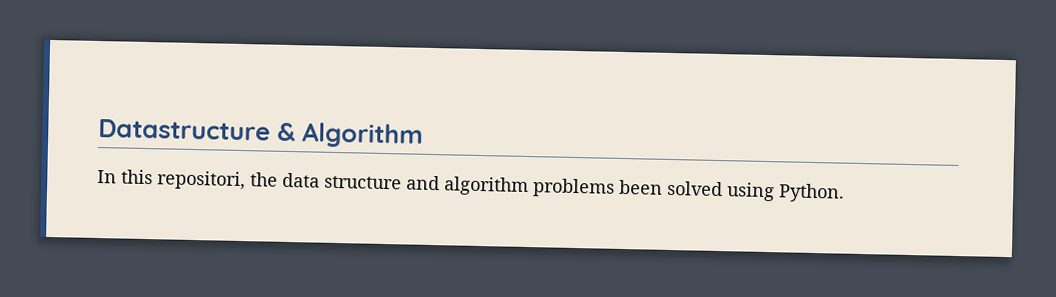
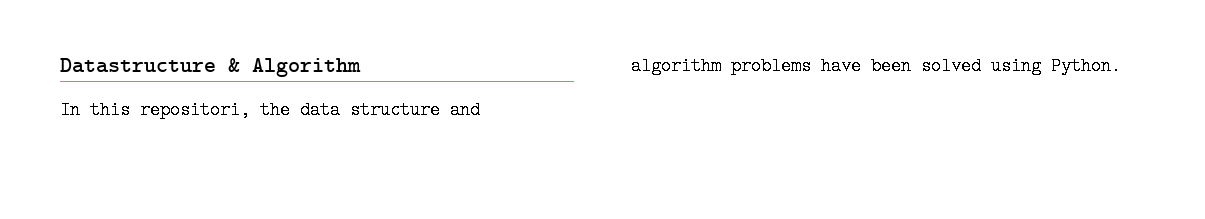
- In this repositori, the data structure and algorithm problems been solved using Python.
+ In this repositori, the data structure and algorithm problems have been solved using Python.

